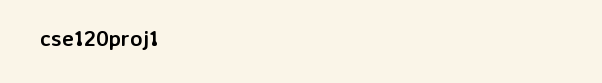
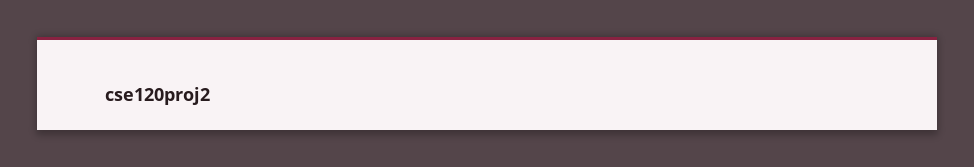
- cse120proj1
+ cse120proj2

